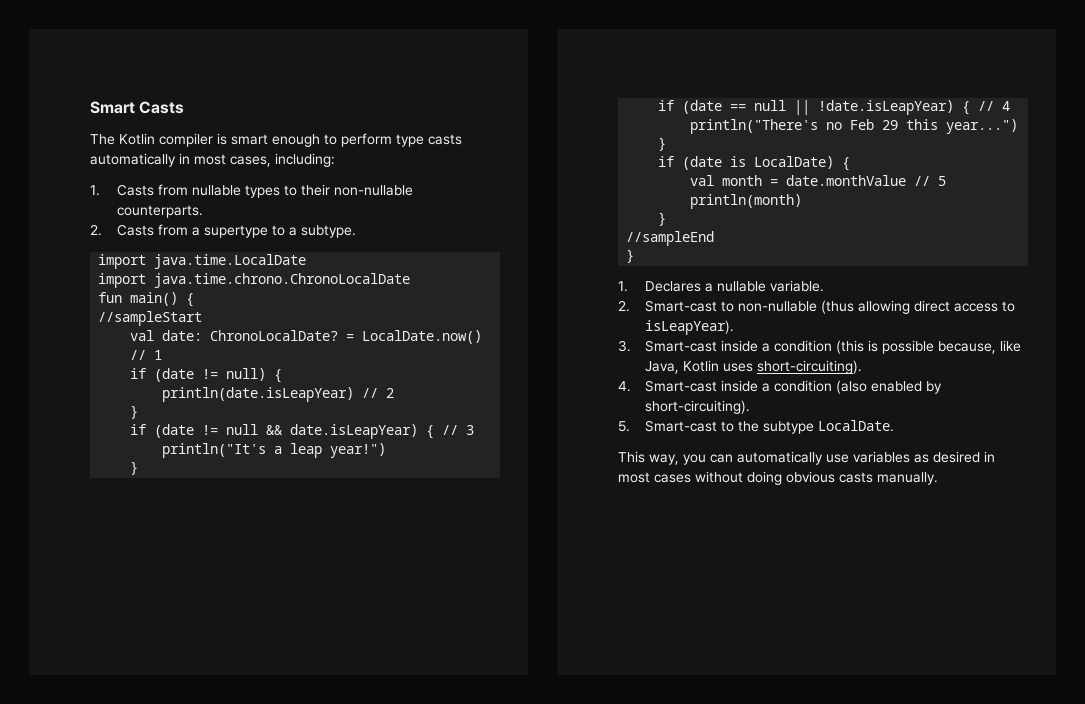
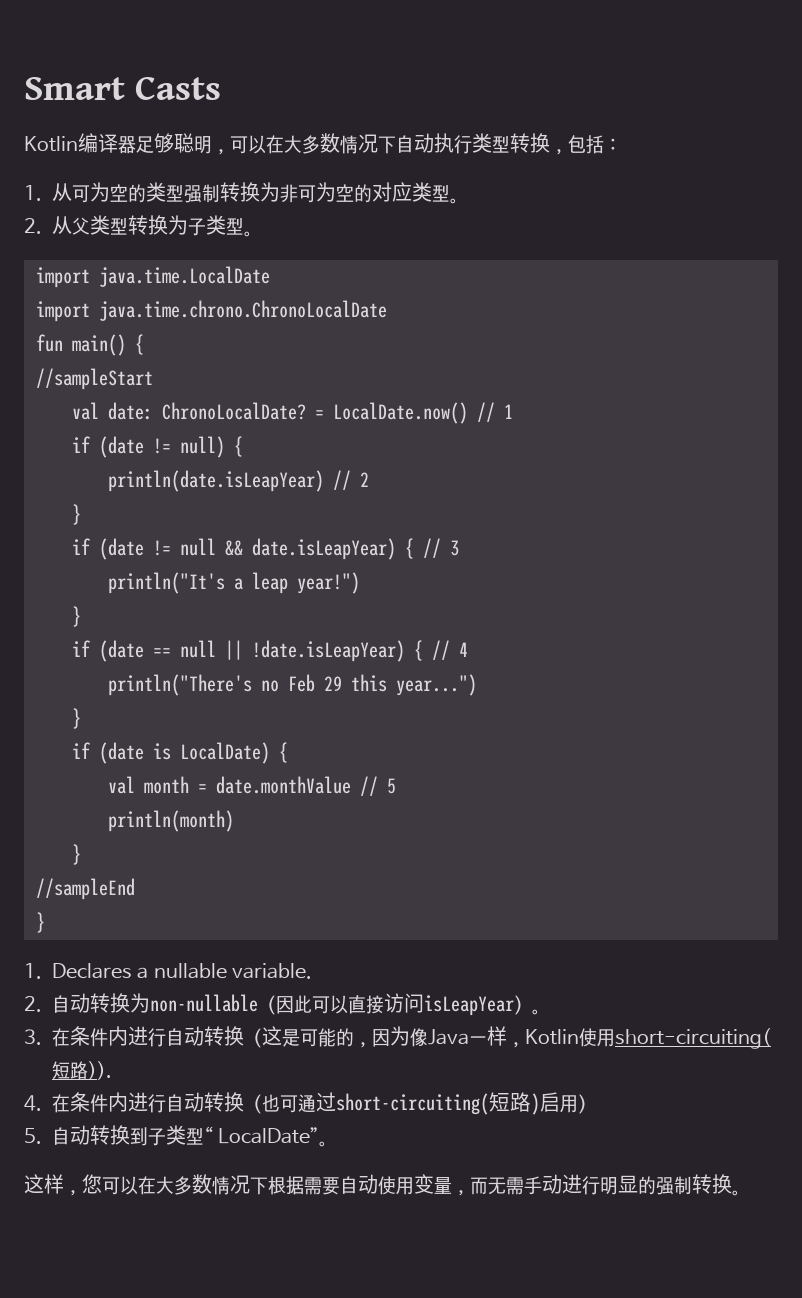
- The Kotlin compiler is smart enough to perform type casts automatically in most cases, including:
- 1. Casts from nullable types to their non-nullable counterparts.
- 2. Casts from a supertype to a subtype.
+ Kotlin编译器足够聪明，可以在大多数情况下自动执行类型转换，包括：
+ 1.从可为空的类型强制转换为非可为空的对应类型。
+ 2.从父类型转换为子类型。
- 2. Smart-cast to non-nullable (thus allowing direct access to isLeapYear).
- 3. Smart-cast inside a condition (this is possible because, like Java, Kotlin uses short-circuiting).
- 4. Smart-cast inside a condition (also enabled by short-circuiting).
- 5. Smart-cast to the subtype LocalDate.
- This way, you can automatically use variables as desired in most cases without doing obvious casts manually.
+ 2.自动转换为non-nullable（因此可以直接访问isLeapYear）。
+ 3.在条件内进行自动转换（这是可能的，因为像Java一样，Kotlin使用short-circuiting(短路)).
+ 4.在条件内进行自动转换（也可通过short-circuiting(短路)启用）
+ 5.自动转换到子类型“ LocalDate”。
+ 这样，您可以在大多数情况下根据需要自动使用变量，而无需手动进行明显的强制转换。

